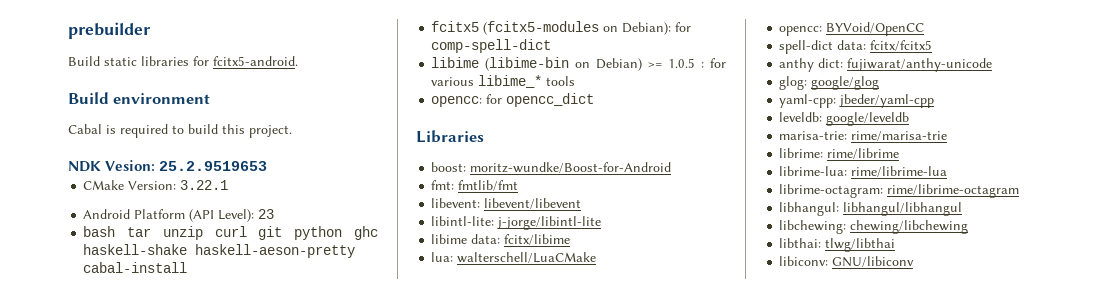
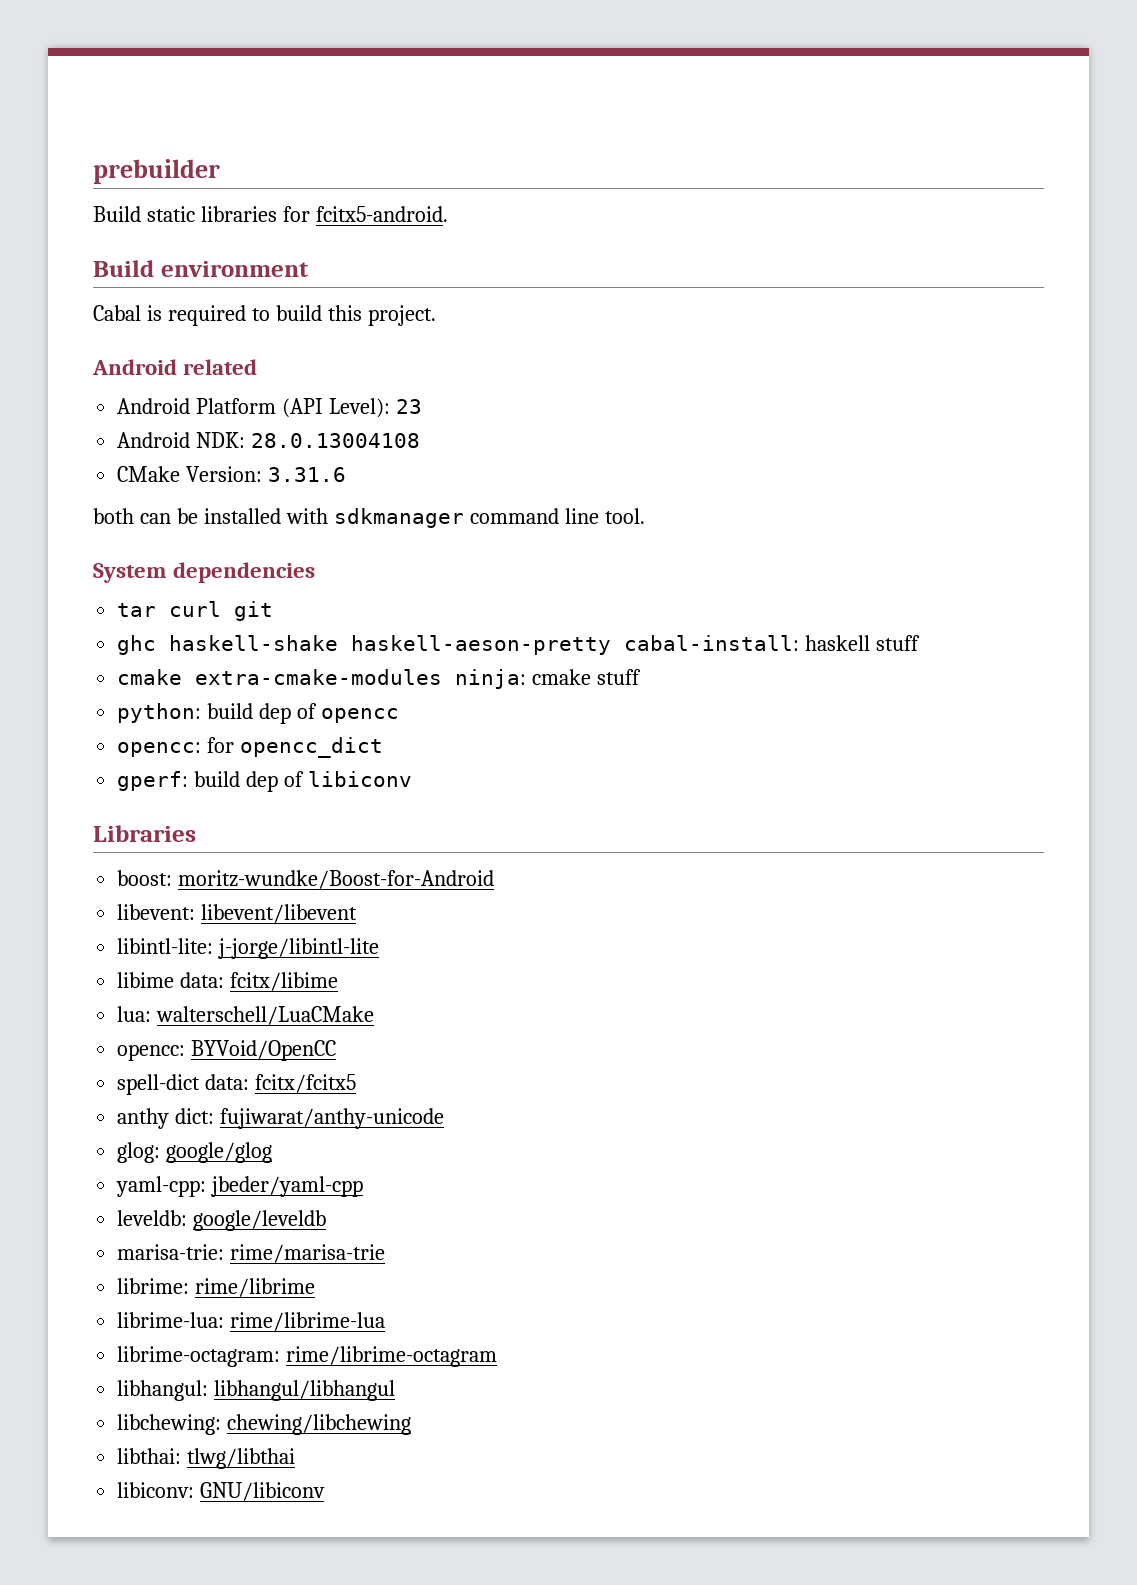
- NDK Vesion: 25.2.9519653
- CMake Version: 3.22.1
+ Android related
- bash tar unzip curl git python ghc haskell-shake haskell-aeson-pretty cabal-install
- fcitx5 (fcitx5-modules on Debian): for comp-spell-dict
- libime (libime-bin on Debian) >= 1.0.5 : for various libime_* tools
+ Android NDK: 28.0.13004108
+ CMake Version: 3.31.6
+ both can be installed with sdkmanager command line tool.
+ System dependencies
+ tar curl git
+ ghc haskell-shake haskell-aeson-pretty cabal-install: haskell stuff
+ cmake extra-cmake-modules ninja: cmake stuff
+ python: build dep of opencc
  opencc: for opencc_dict
+ gperf: build dep of libiconv
- fmt: fmtlib/fmt

